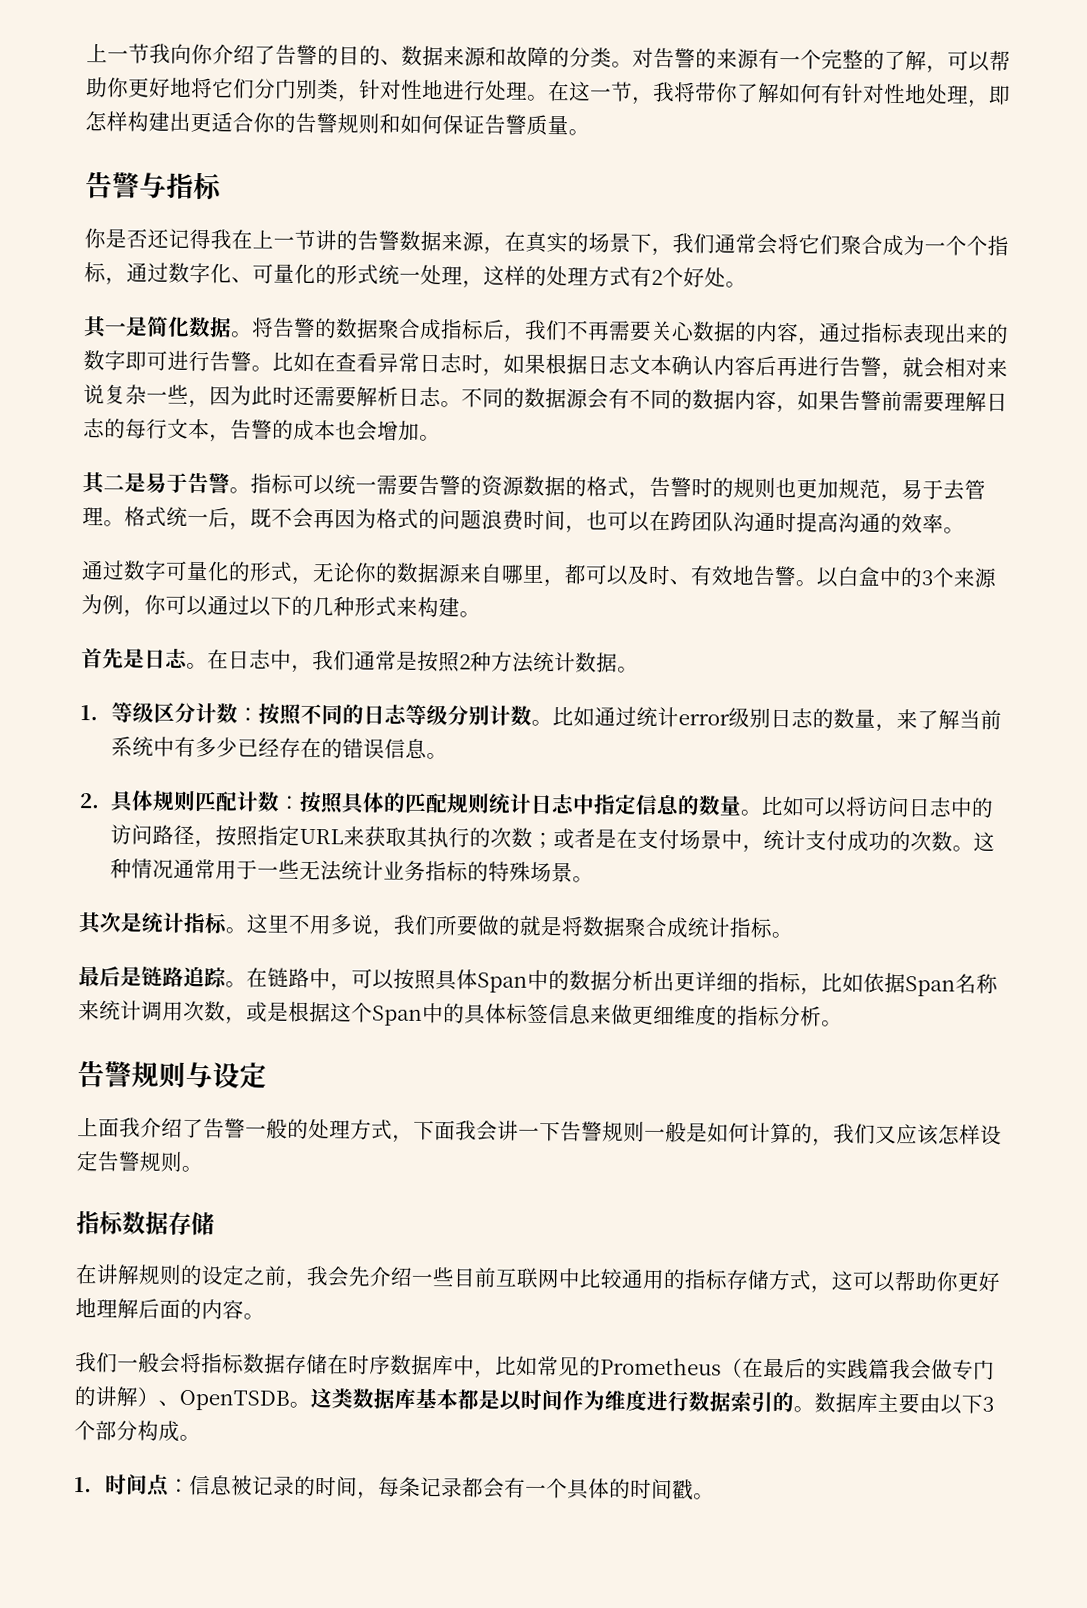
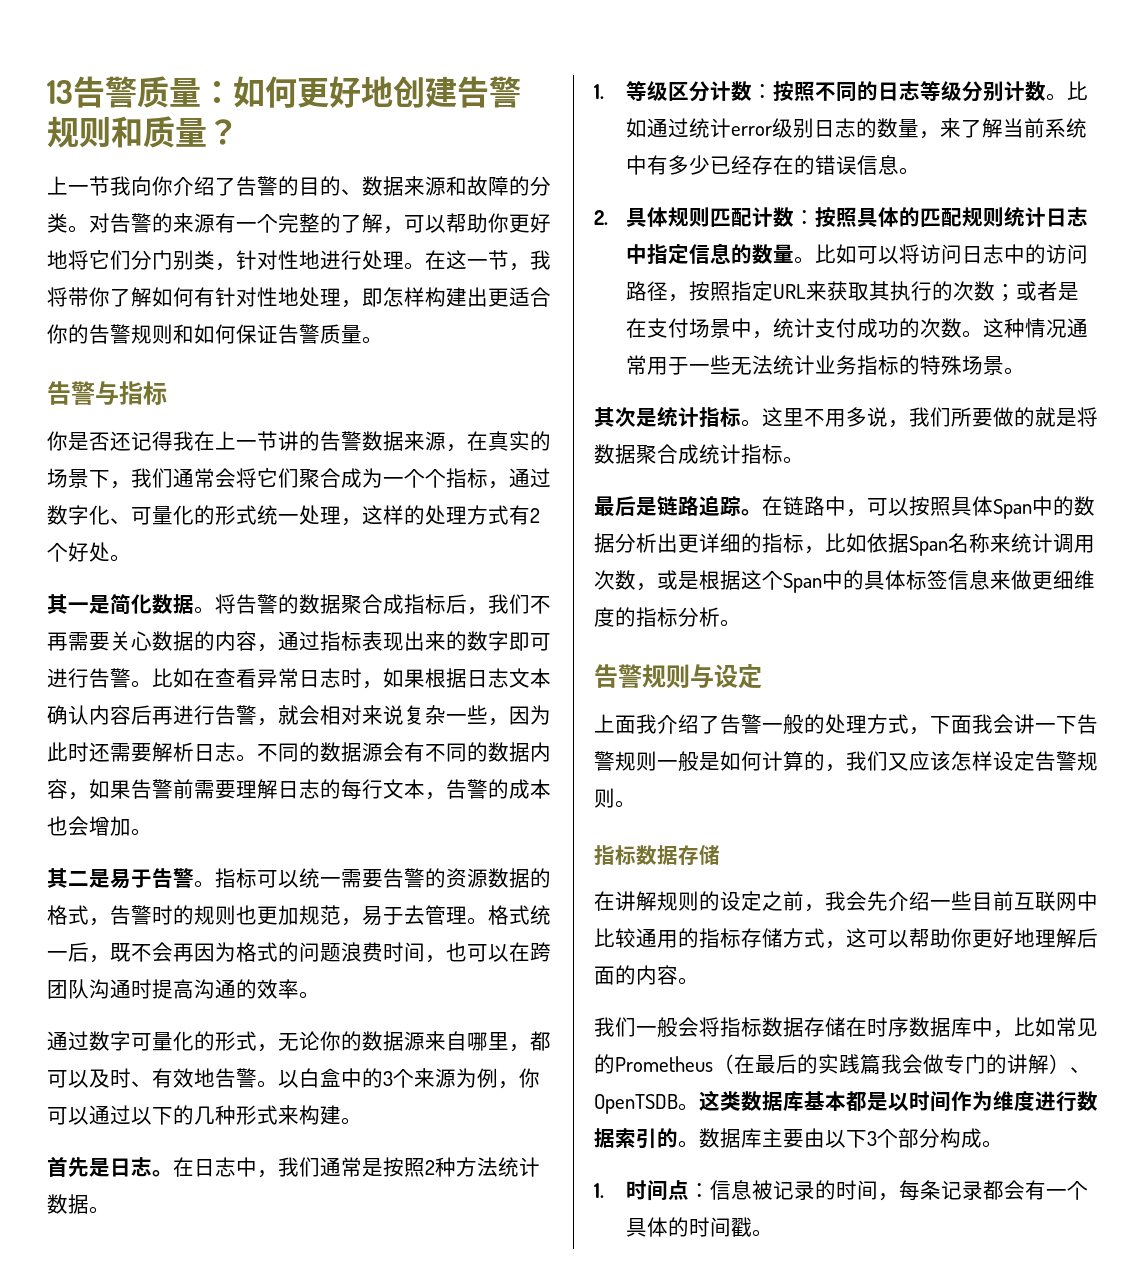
+ 13告警质量：如何更好地创建告警规则和质量？

